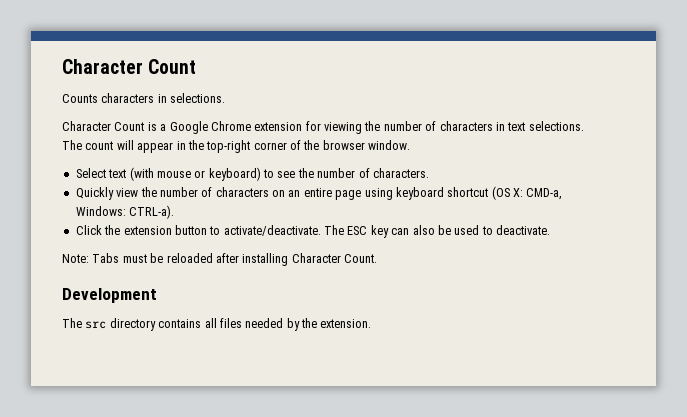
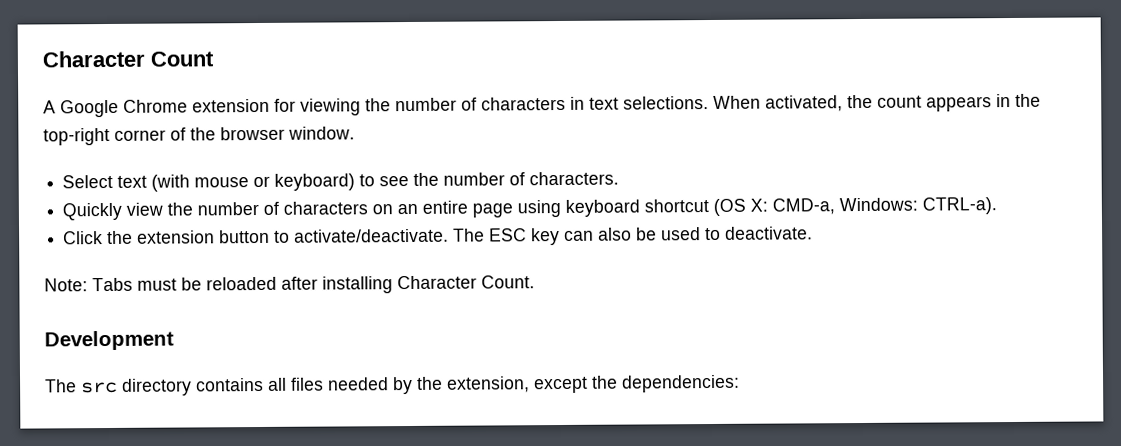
- Counts characters in selections.
- Character Count is a Google Chrome extension for viewing the number of characters in text selections.
+ A Google Chrome extension for viewing the number of characters in text selections.
- The count will appear in the top-right corner of the browser window.
+ When activated, the count appears in the top-right corner of the browser window.
- The src directory contains all files needed by the extension.
+ The src directory contains all files needed by the extension, except the dependencies:

